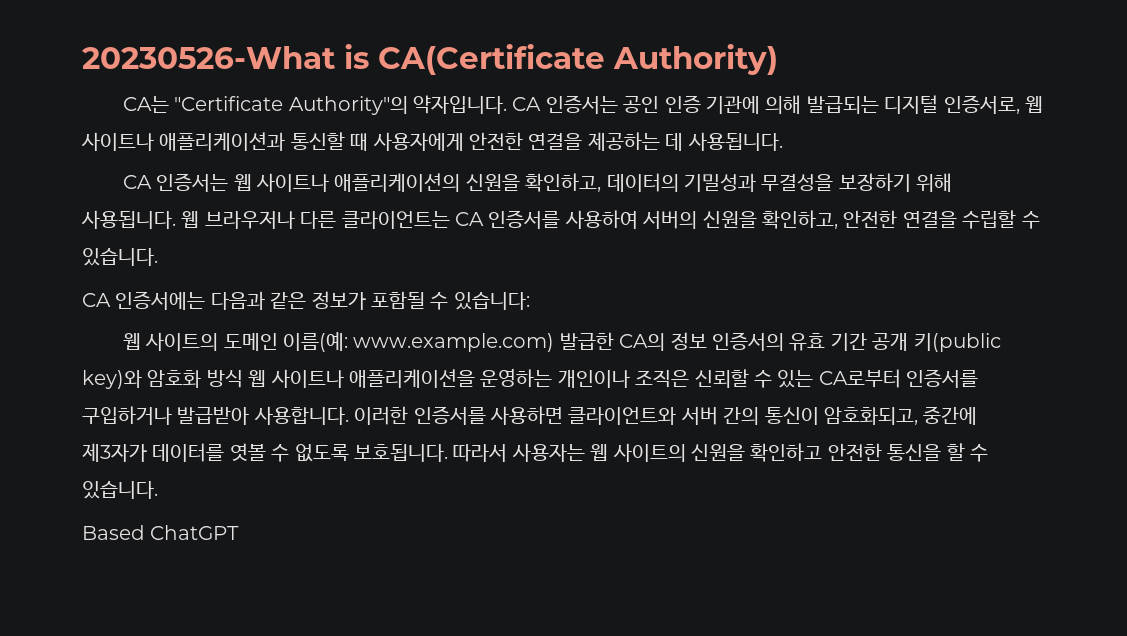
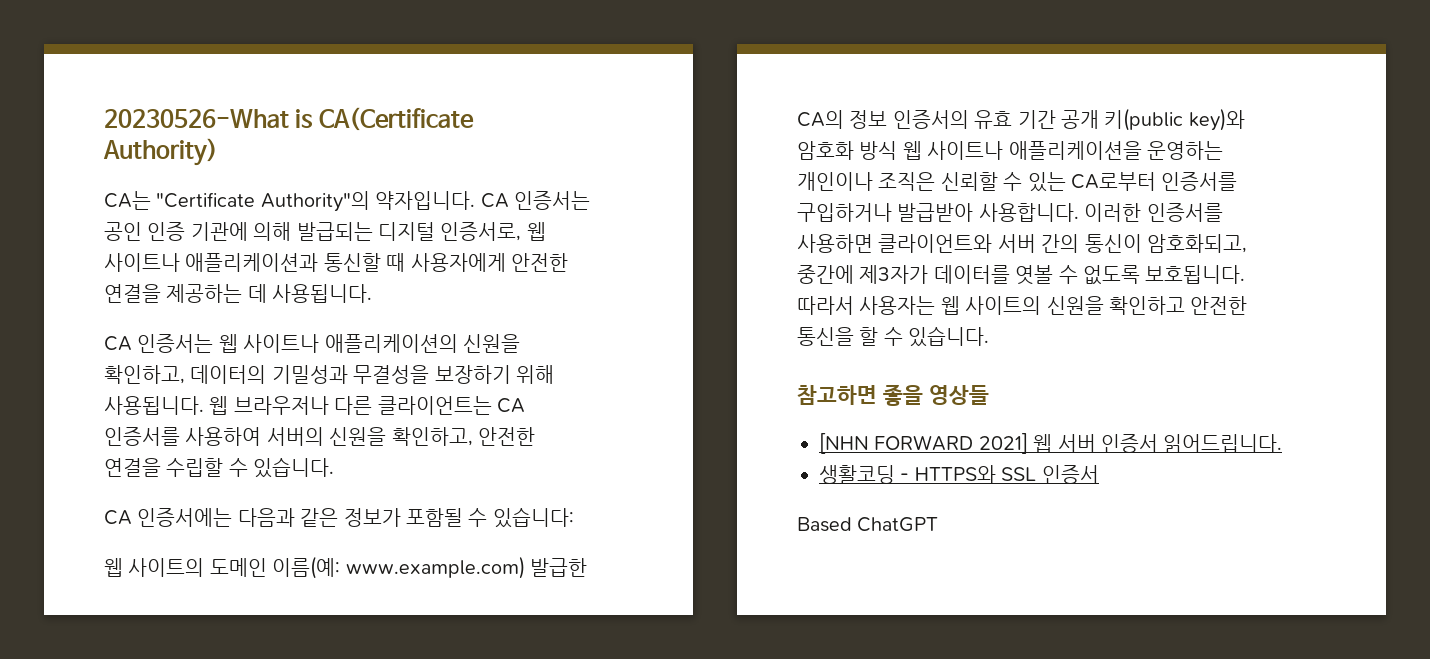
+ 참고하면 좋을 영상들
+ [NHN FORWARD 2021] 웹 서버 인증서 읽어드립니다.
+ 생활코딩 - HTTPS와 SSL 인증서

